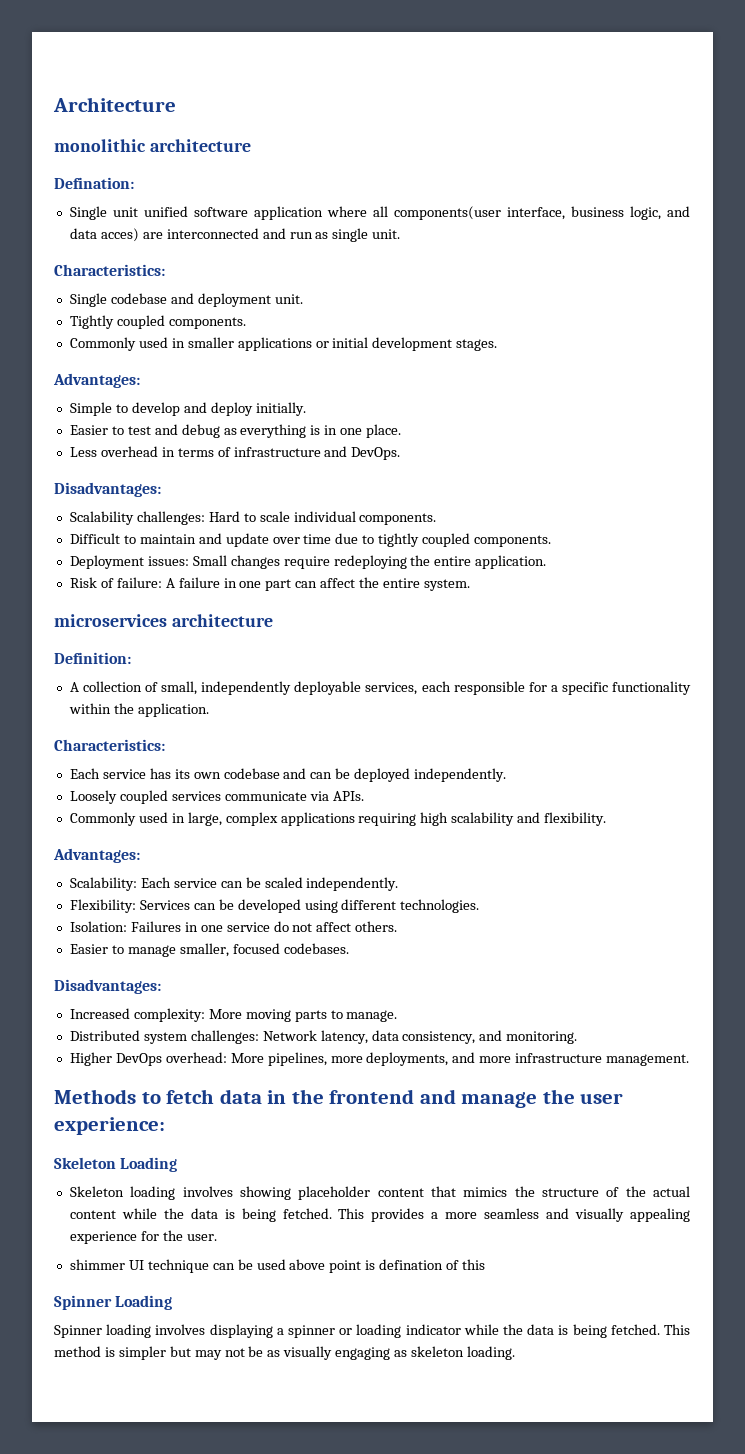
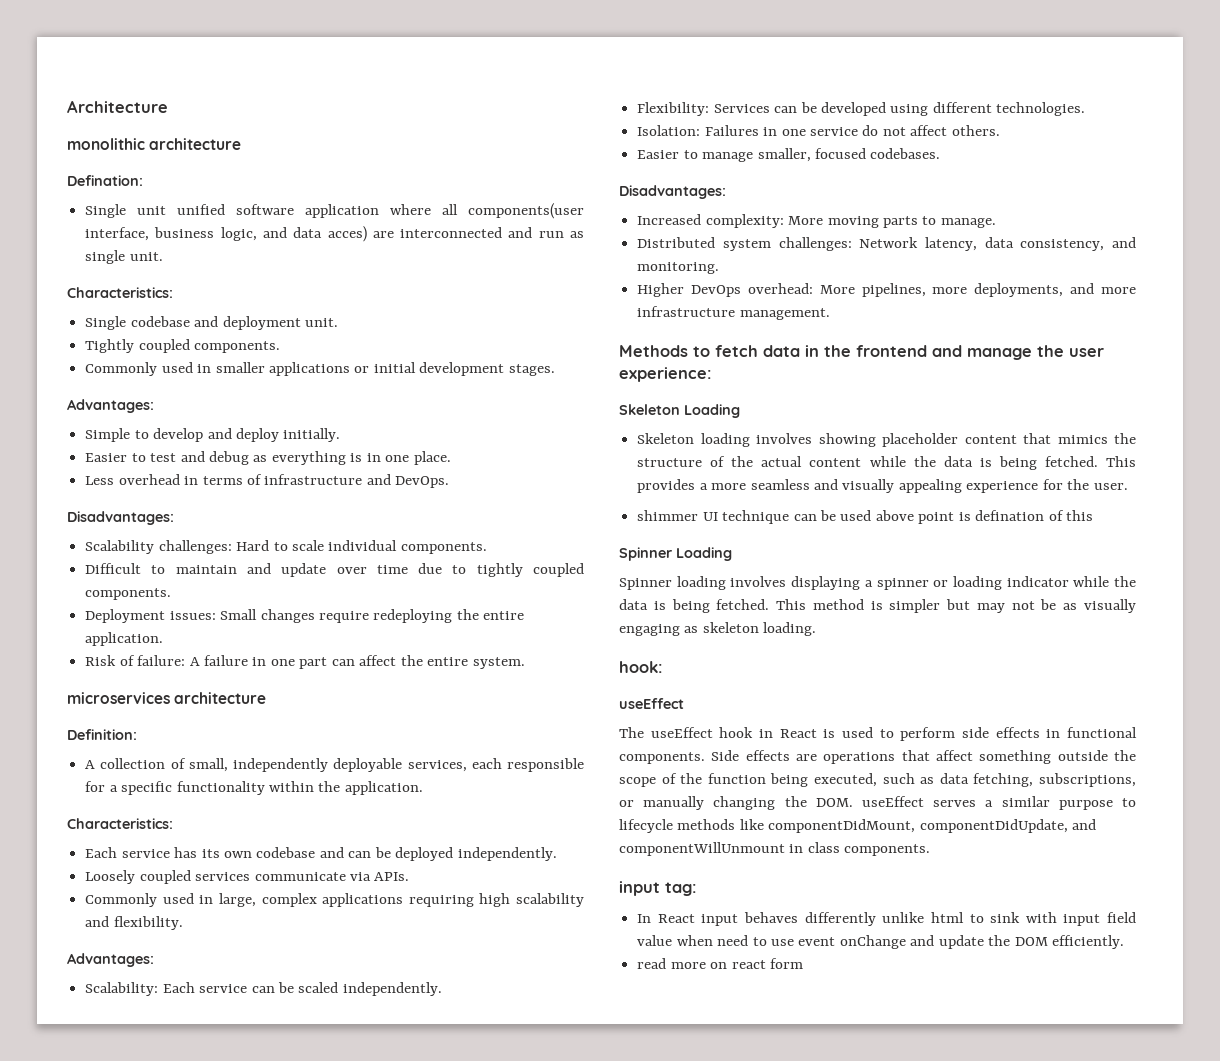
+ hook:
+ useEffect
+ The useEffect hook in React is used to perform side effects in functional components. Side effects are operations that affect something outside the scope of the function being executed, such as data fetching, subscriptions, or manually changing the DOM. useEffect serves a similar purpose to lifecycle methods like componentDidMount, componentDidUpdate, and componentWillUnmount in class components.
+ input tag:
+ In React input behaves differently unlike html to sink with input field value when need to use event onChange and update the DOM efficiently.
+ read more on react form

